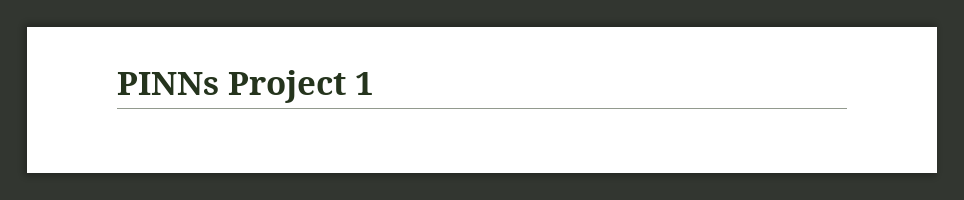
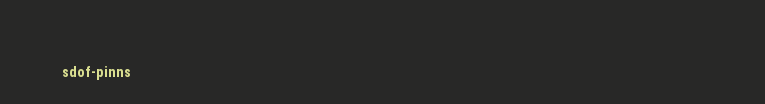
- PINNs Project 1
+ sdof-pinns

